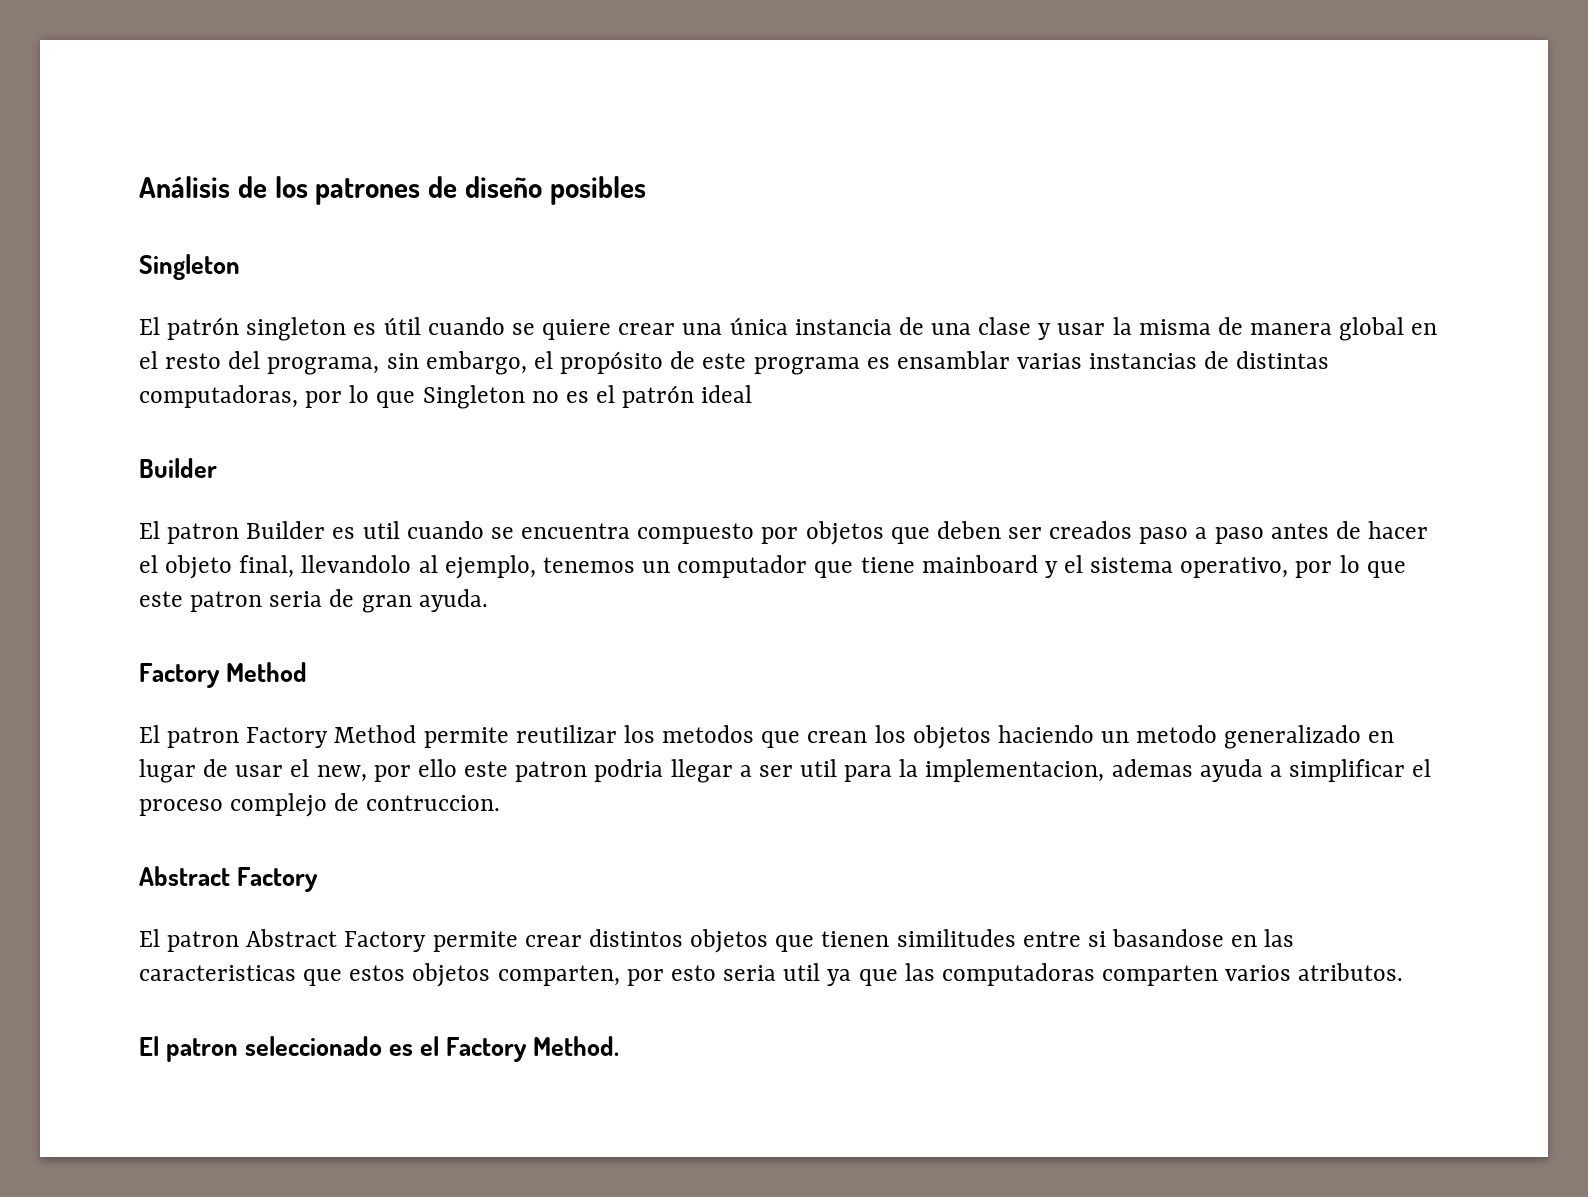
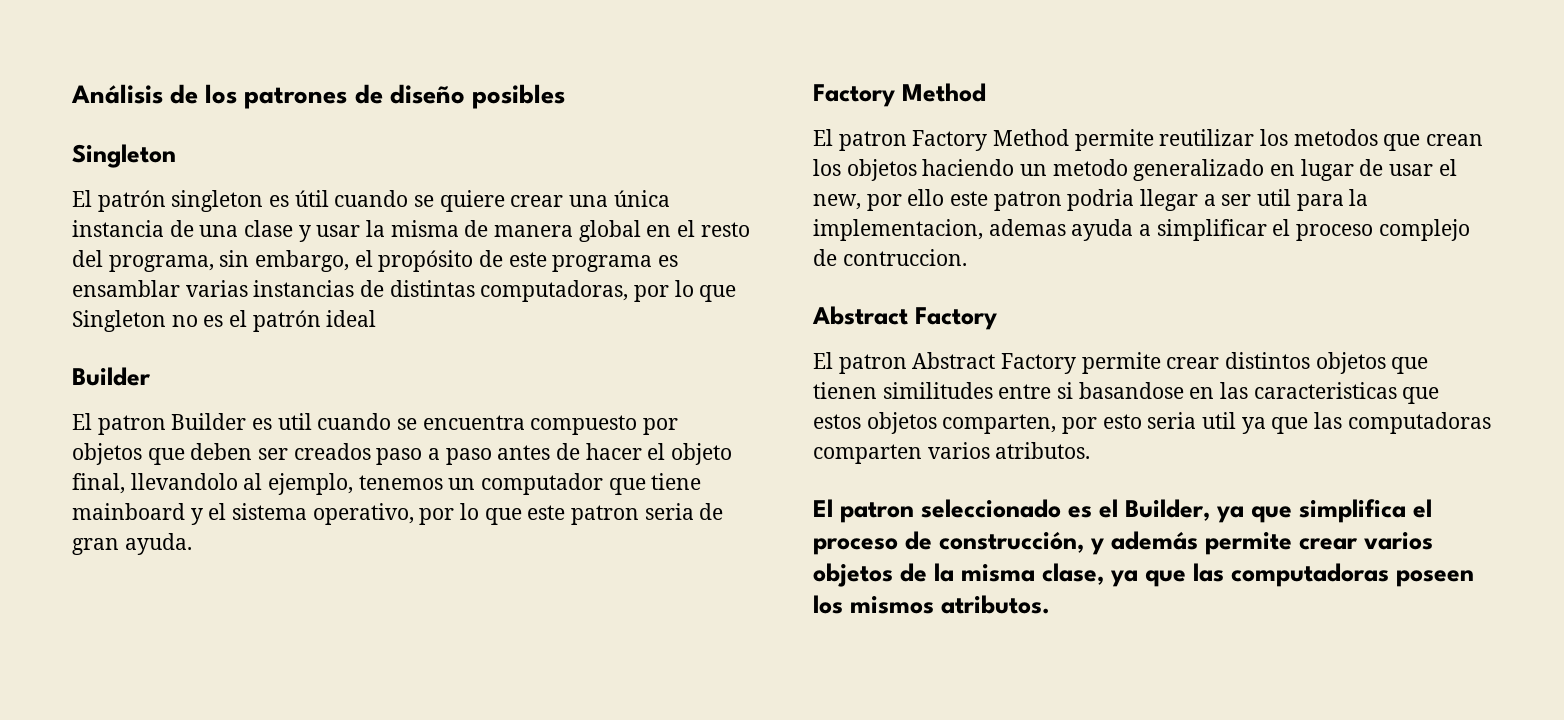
- El patron seleccionado es el Factory Method.
+ El patron seleccionado es el Builder, ya que simplifica el proceso de construcción, y además permite crear varios objetos de la misma clase, ya que las computadoras poseen los mismos atributos.

